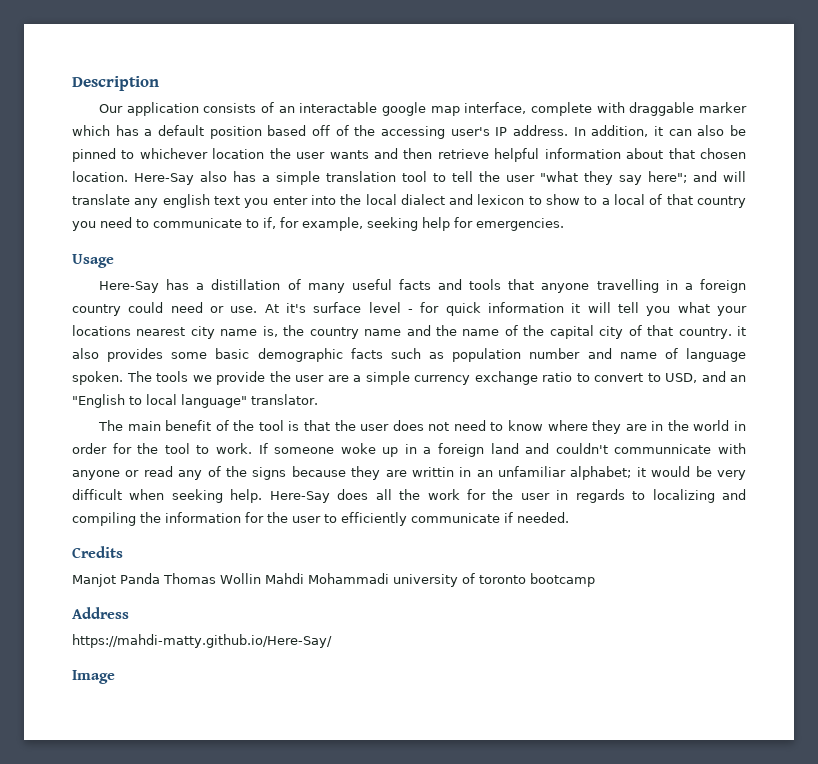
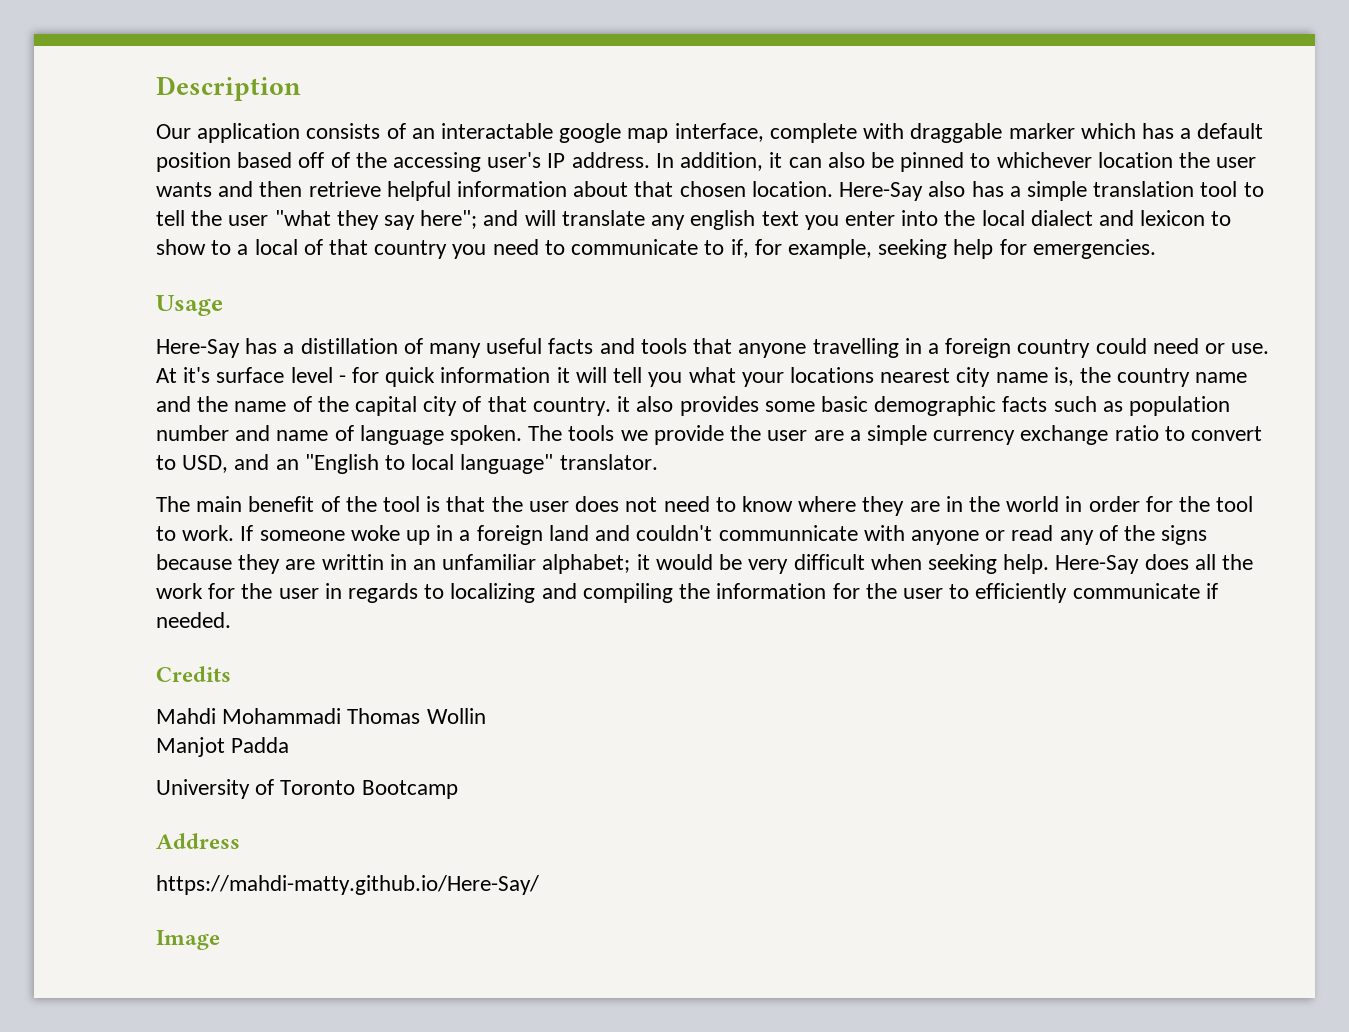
- Manjot Panda Thomas Wollin Mahdi Mohammadi university of toronto bootcamp
+ Mahdi Mohammadi Thomas Wollin
+ Manjot Padda
+ University of Toronto Bootcamp

